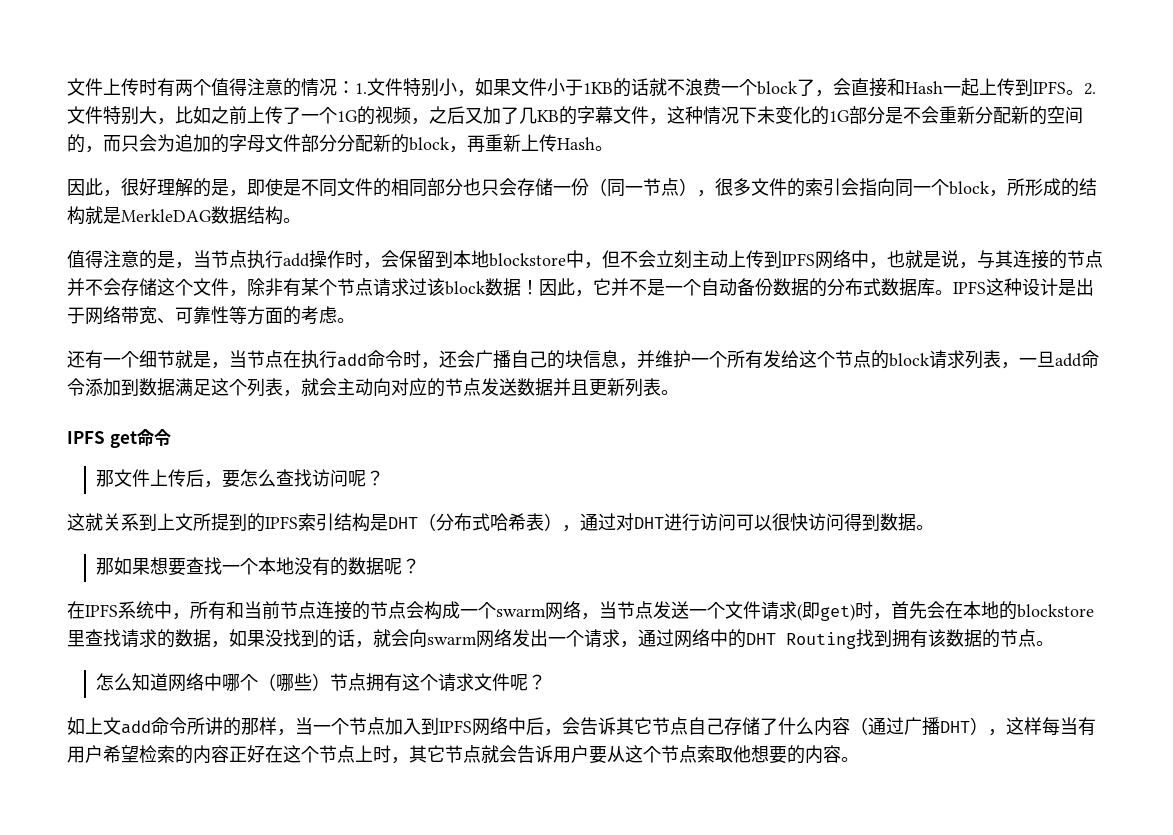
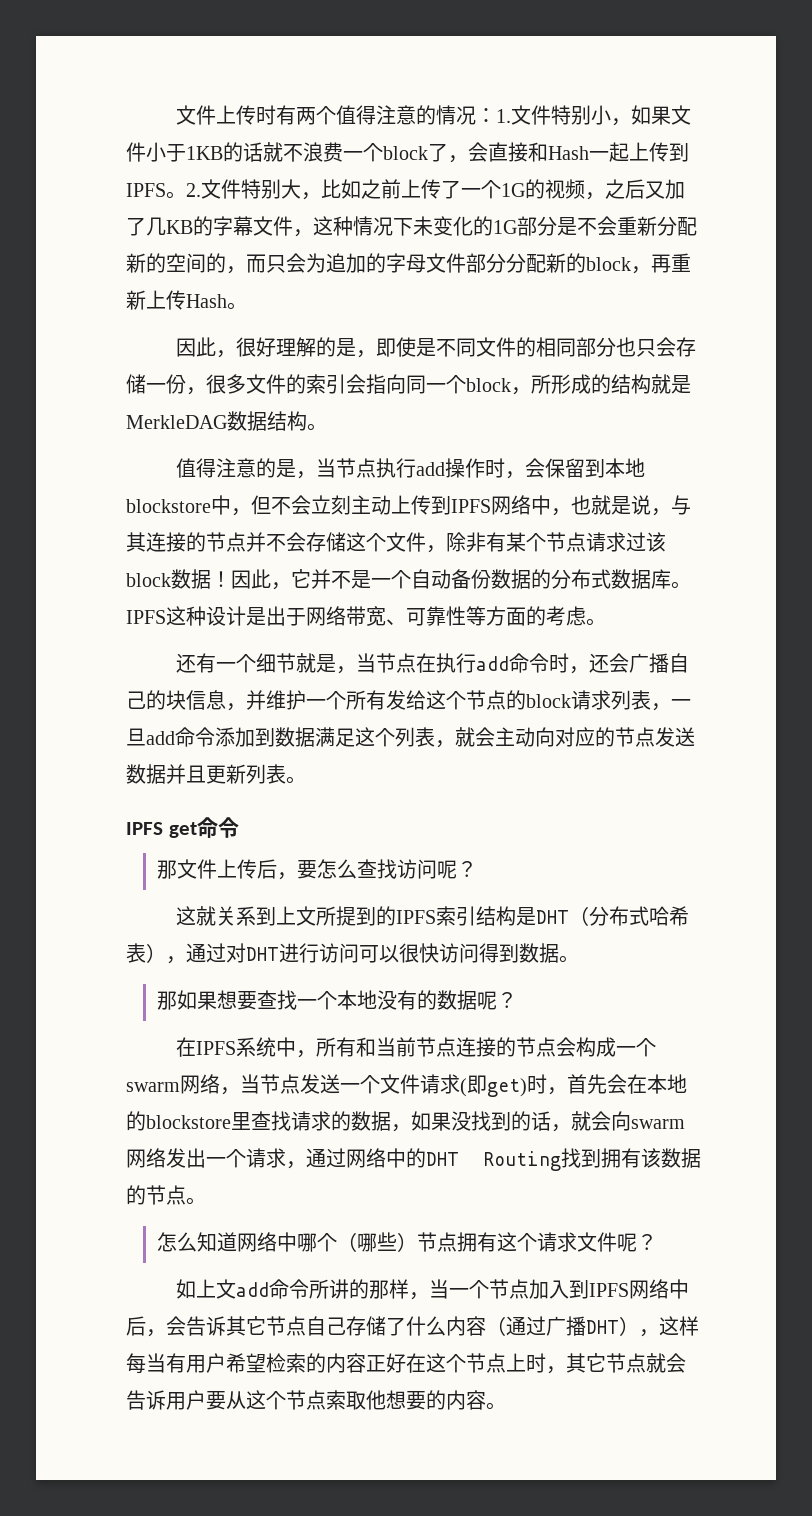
- 因此，很好理解的是，即使是不同文件的相同部分也只会存储一份（同一节点），很多文件的索引会指向同一个block，所形成的结构就是MerkleDAG数据结构。
+ 因此，很好理解的是，即使是不同文件的相同部分也只会存储一份，很多文件的索引会指向同一个block，所形成的结构就是MerkleDAG数据结构。

